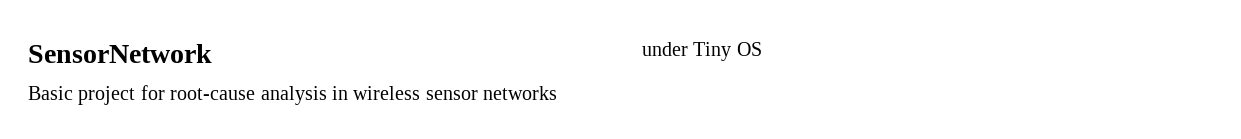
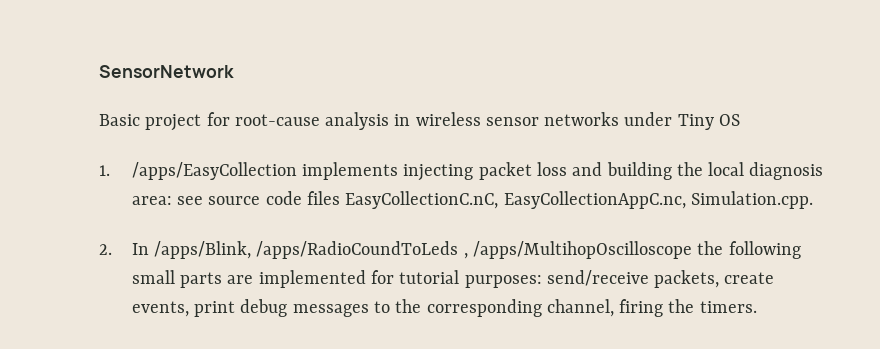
+ 1. /apps/EasyCollection implements injecting packet loss and building the local diagnosis area: see source code files EasyCollectionC.nC, EasyCollectionAppC.nc, Simulation.cpp.
+ 2. In /apps/Blink, /apps/RadioCoundToLeds , /apps/MultihopOscilloscope the following small parts are implemented for tutorial purposes: send/receive packets, create events, print debug messages to the corresponding channel, firing the timers.

